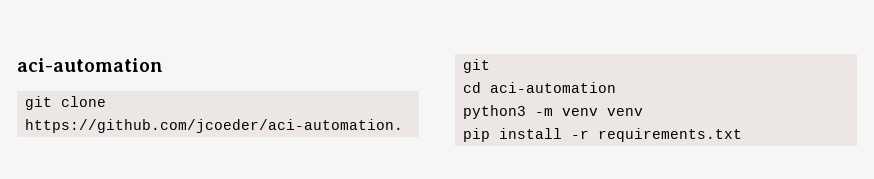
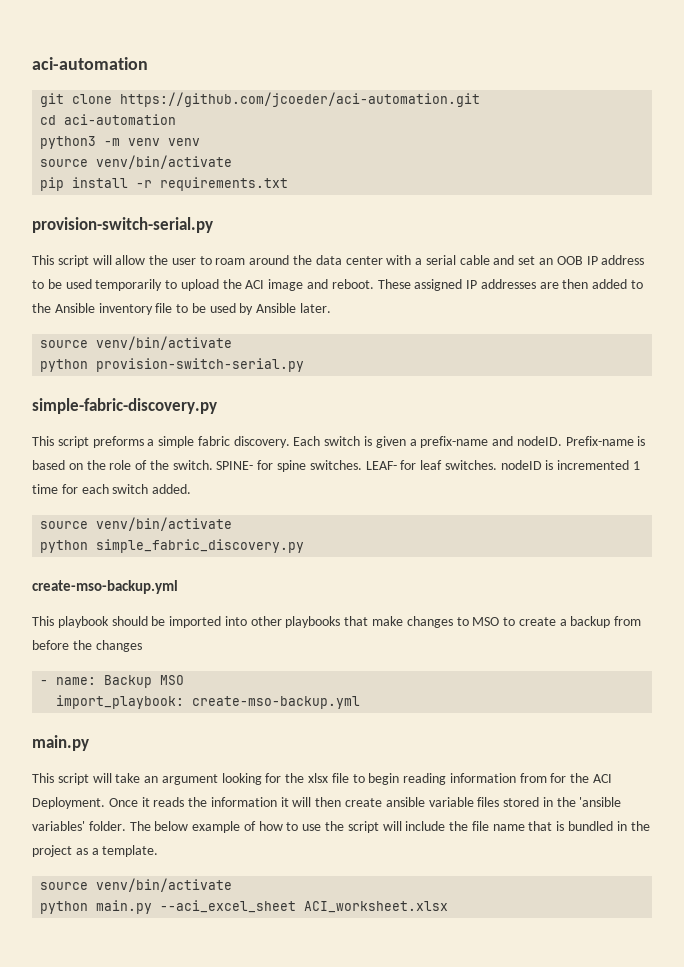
  python3 -m venv venv
+ source venv/bin/activate
  pip install -r requirements.txt
+ provision-switch-serial.py
+ This script will allow the user to roam around the data center with a serial cable and set an OOB IP address to be used temporarily to upload the ACI image and reboot. These assigned IP addresses are then added to the Ansible inventory file to be used by Ansible later.
+ source venv/bin/activate
+ python provision-switch-serial.py
+ simple-fabric-discovery.py
+ This script preforms a simple fabric discovery. Each switch is given a prefix-name and nodeID. Prefix-name is based on the role of the switch. SPINE- for spine switches. LEAF- for leaf switches. nodeID is incremented 1 time for each switch added.
+ source venv/bin/activate
+ python simple_fabric_discovery.py
+ create-mso-backup.yml
+ This playbook should be imported into other playbooks that make changes to MSO to create a backup from before the changes
+ - name: Backup MSO
+ import_playbook: create-mso-backup.yml
+ main.py
+ This script will take an argument looking for the xlsx file to begin reading information from for the ACI Deployment. Once it reads the information it will then create ansible variable files stored in the 'ansible variables' folder. The below example of how to use the script will include the file name that is bundled in the project as a template.
+ source venv/bin/activate
+ python main.py --aci_excel_sheet ACI_worksheet.xlsx

